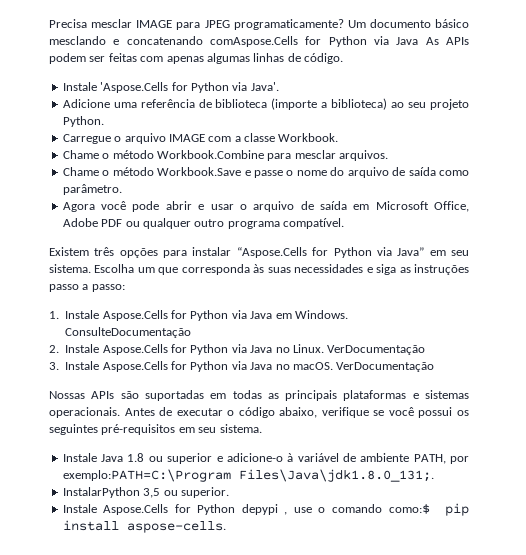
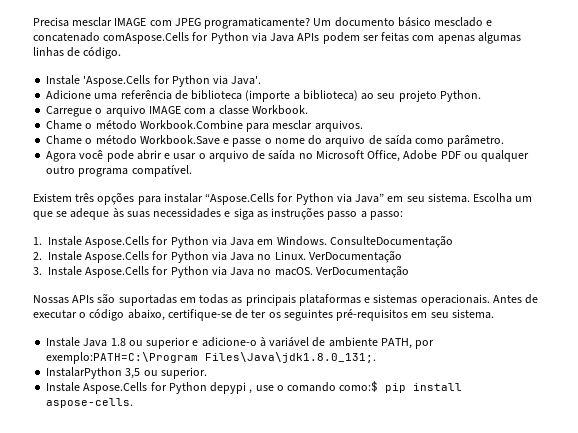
- Precisa mesclar IMAGE para JPEG programaticamente?
+ Precisa mesclar IMAGE com JPEG programaticamente?
- Um documento básico mesclando e concatenando comAspose.Cells for Python via Java As APIs podem ser feitas com apenas algumas linhas de código.
+ Um documento básico mesclado e concatenado comAspose.Cells for Python via Java APIs podem ser feitas com apenas algumas linhas de código.
- Agora você pode abrir e usar o arquivo de saída em Microsoft Office, Adobe PDF ou qualquer outro programa compatível.
+ Agora você pode abrir e usar o arquivo de saída no Microsoft Office, Adobe PDF ou qualquer outro programa compatível.
- Escolha um que corresponda às suas necessidades e siga as instruções passo a passo:
+ Escolha um que se adeque às suas necessidades e siga as instruções passo a passo:
- Antes de executar o código abaixo, verifique se você possui os seguintes pré-requisitos em seu sistema.
+ Antes de executar o código abaixo, certifique-se de ter os seguintes pré-requisitos em seu sistema.

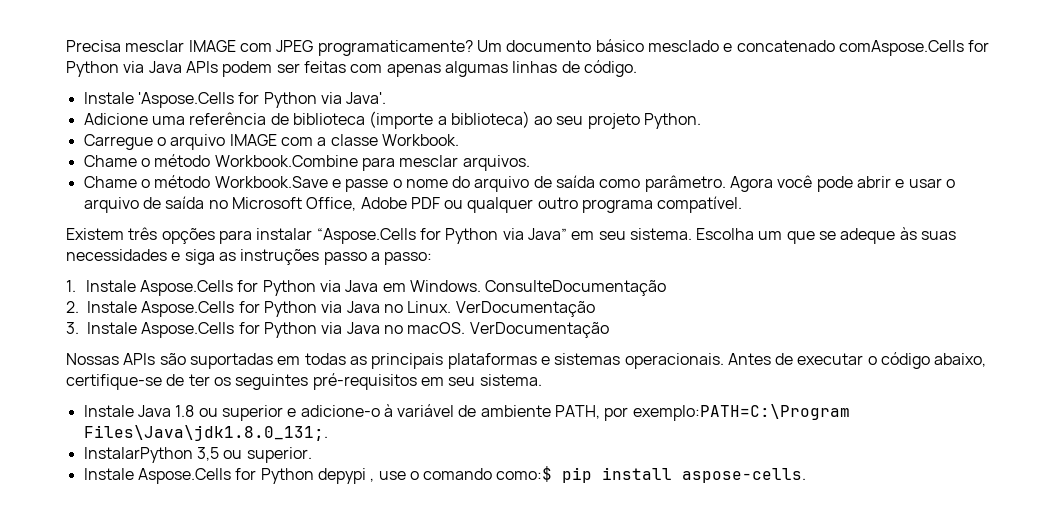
- Chame o método Workbook.Save e passe o nome do arquivo de saída como parâmetro.
- Agora você pode abrir e usar o arquivo de saída no Microsoft Office, Adobe PDF ou qualquer outro programa compatível.
+ Chame o método Workbook.Save e passe o nome do arquivo de saída como parâmetro. Agora você pode abrir e usar o arquivo de saída no Microsoft Office, Adobe PDF ou qualquer outro programa compatível.

